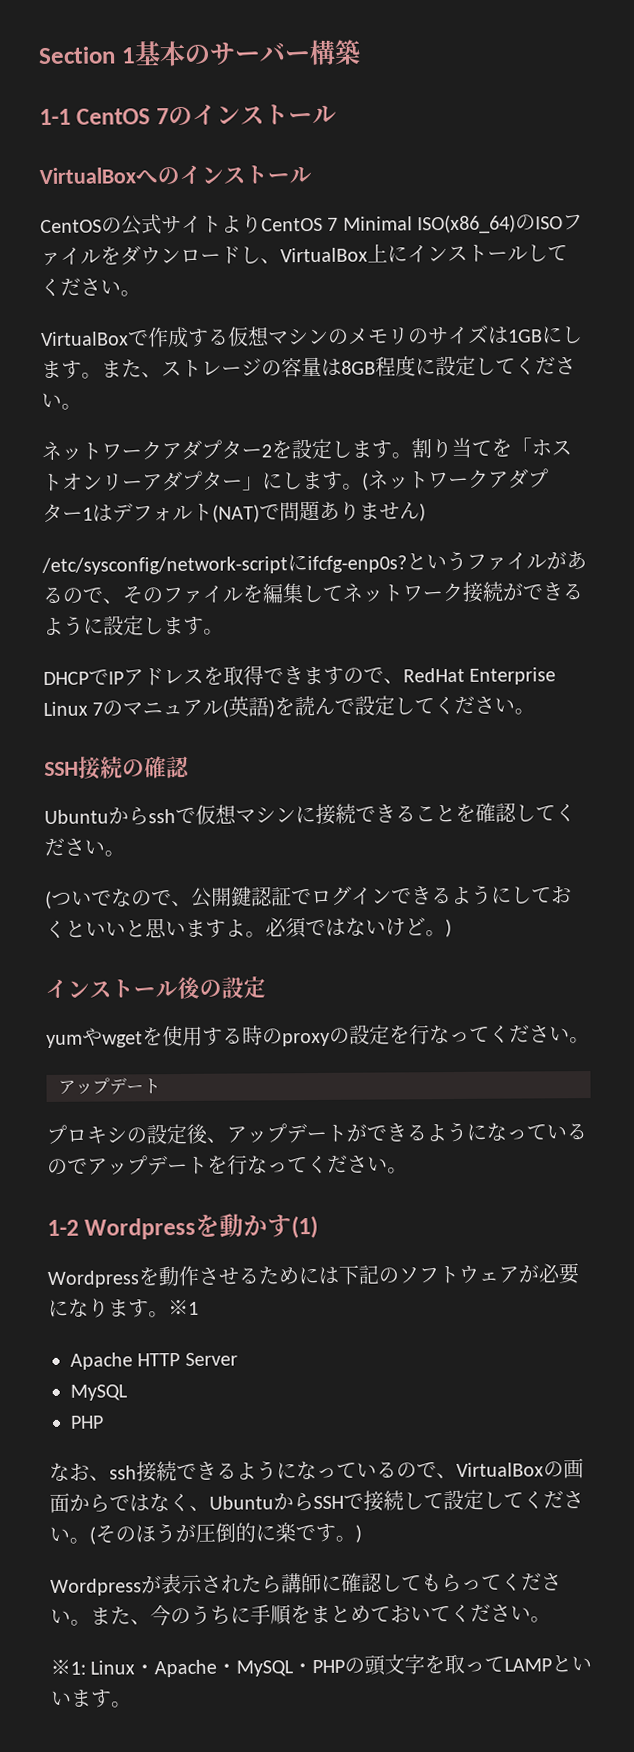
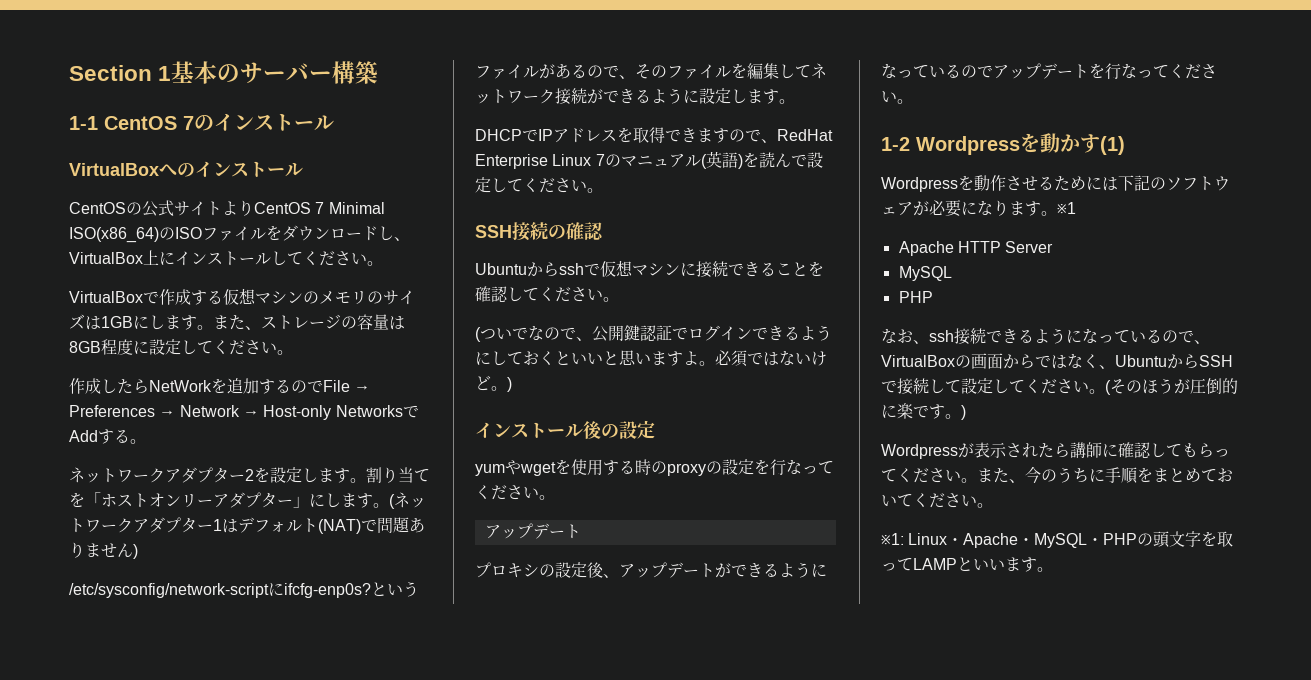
+ 作成したらNetWorkを追加するのでFile → Preferences → Network → Host-only NetworksでAddする。

